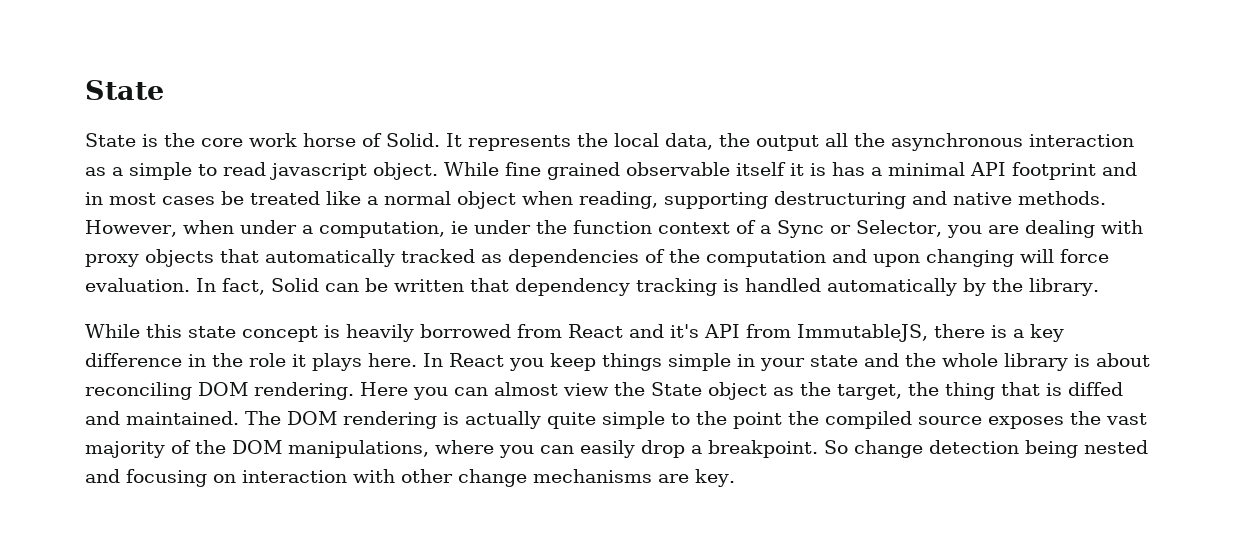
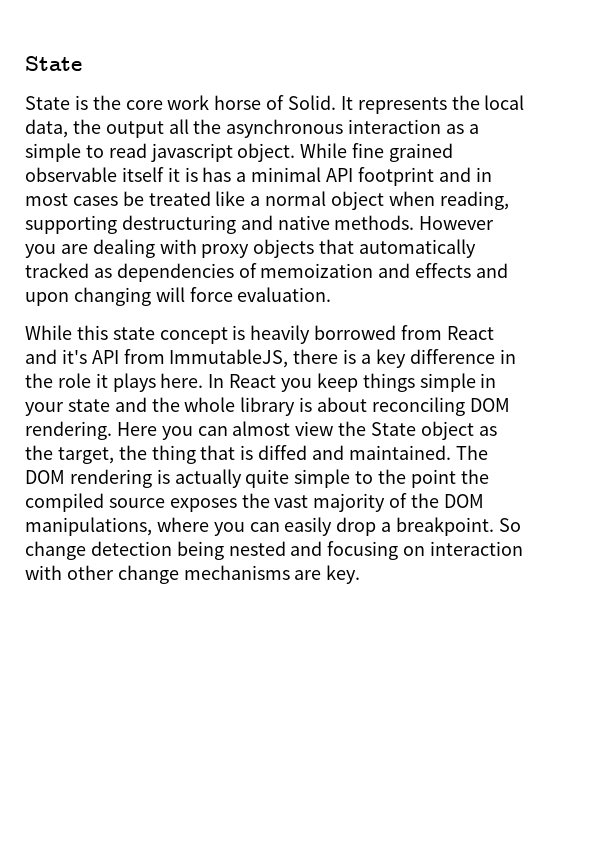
- However, when under a computation, ie under the function context of a Sync or Selector, you are dealing with proxy objects that automatically tracked as dependencies of the computation and upon changing will force evaluation. In fact, Solid can be written that dependency tracking is handled automatically by the library.
+ However you are dealing with proxy objects that automatically tracked as dependencies of memoization and effects and upon changing will force evaluation.

